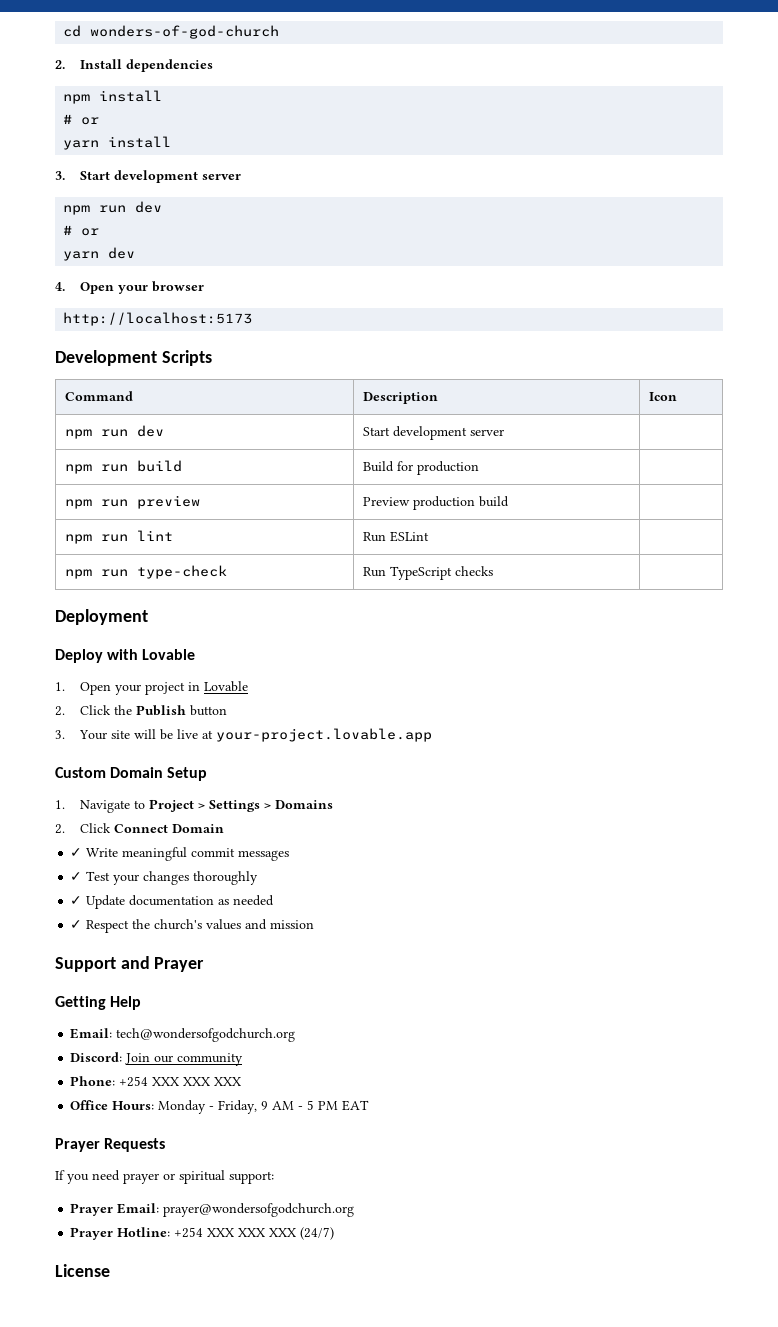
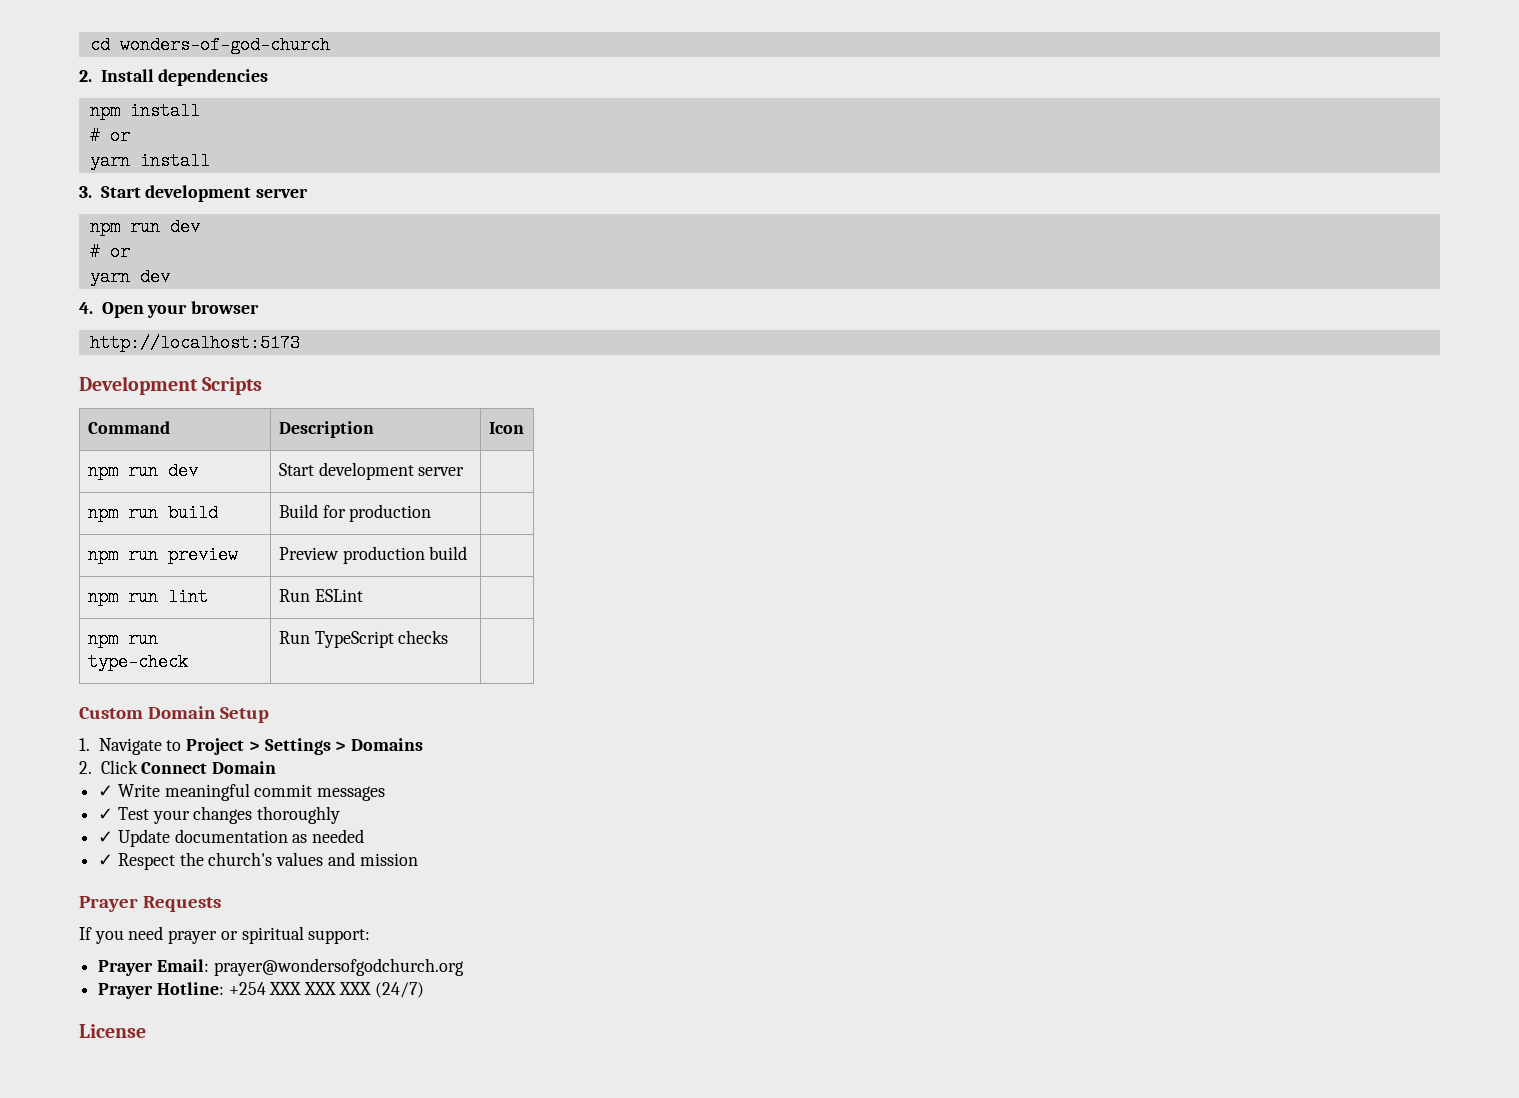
- Deployment
- Deploy with Lovable
- 1. Open your project in Lovable
- 2. Click the Publish button
- 3. Your site will be live at your-project.lovable.app
- Support and Prayer
- Getting Help
- Email: tech@wondersofgodchurch.org
- Discord: Join our community
- Phone: +254 XXX XXX XXX
- Office Hours: Monday - Friday, 9 AM - 5 PM EAT

